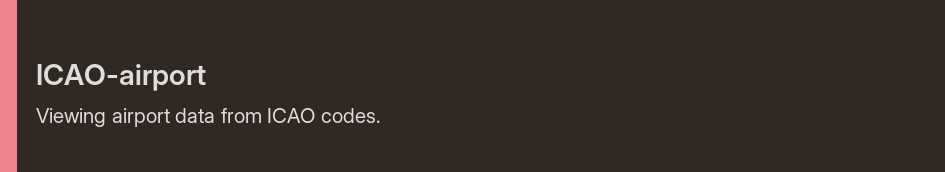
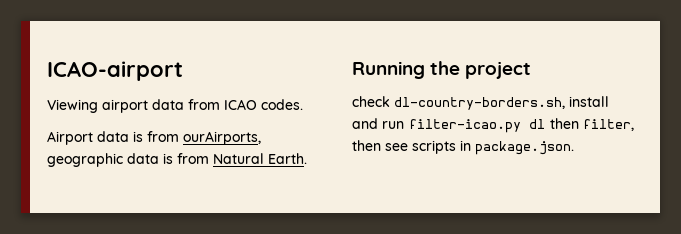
+ Airport data is from ourAirports, geographic data is from Natural Earth.
+ Running the project
+ check dl-country-borders.sh, install and run filter-icao.py dl then filter, then see scripts in package.json.

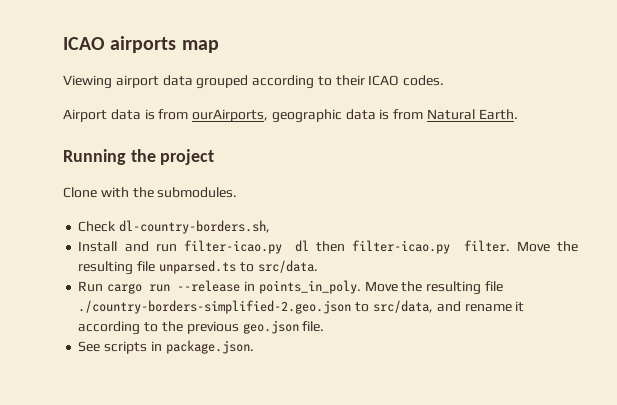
- ICAO-airport
+ ICAO airports map
- Viewing airport data from ICAO codes.
+ Viewing airport data grouped according to their ICAO codes.
- check dl-country-borders.sh, install and run filter-icao.py dl then filter, then see scripts in package.json.
+ Clone with the submodules.
+ Check dl-country-borders.sh,
+ Install and run filter-icao.py dl then filter-icao.py filter. Move the resulting file unparsed.ts to src/data.
+ Run cargo run --release in points_in_poly. Move the resulting file ./country-borders-simplified-2.geo.json to src/data, and rename it according to the previous geo.json file.
+ See scripts in package.json.

